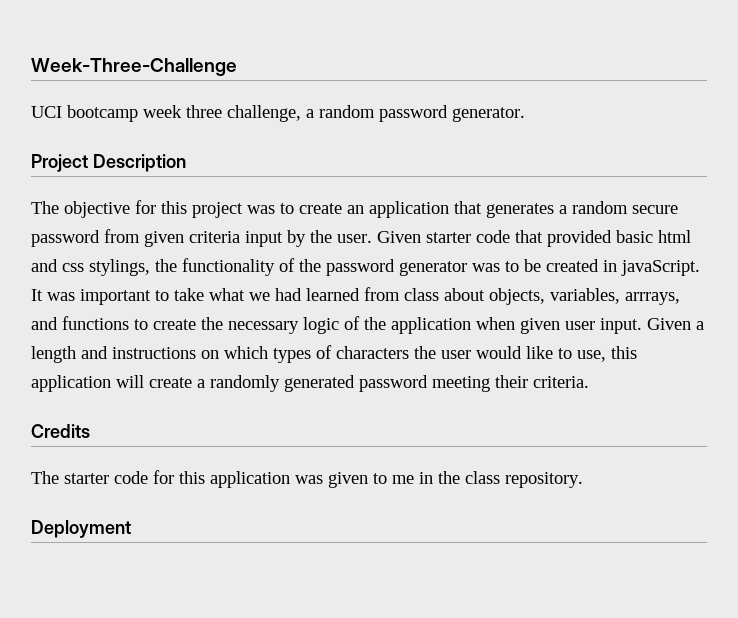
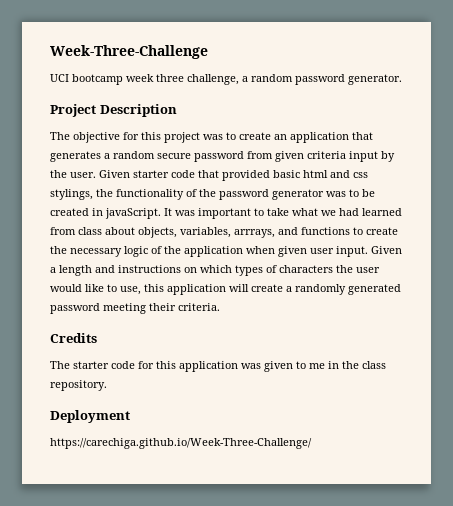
+ https://carechiga.github.io/Week-Three-Challenge/

